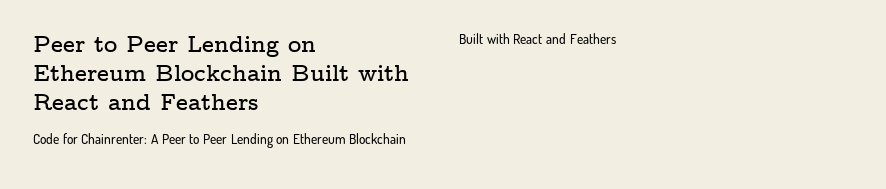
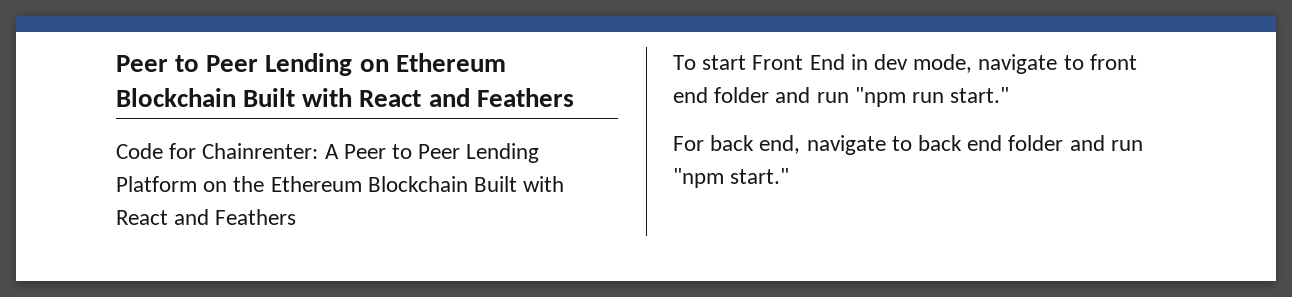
- Code for Chainrenter: A Peer to Peer Lending on Ethereum Blockchain Built with React and Feathers
+ Code for Chainrenter: A Peer to Peer Lending Platform on the Ethereum Blockchain Built with React and Feathers
+ To start Front End in dev mode, navigate to front end folder and run "npm run start."
+ For back end, navigate to back end folder and run "npm start."

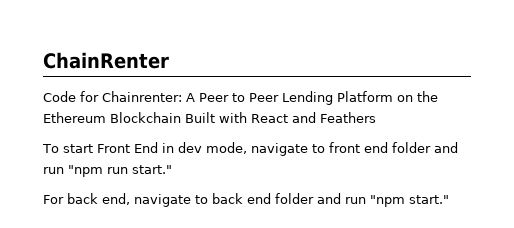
- Peer to Peer Lending on Ethereum Blockchain Built with React and Feathers
+ ChainRenter

